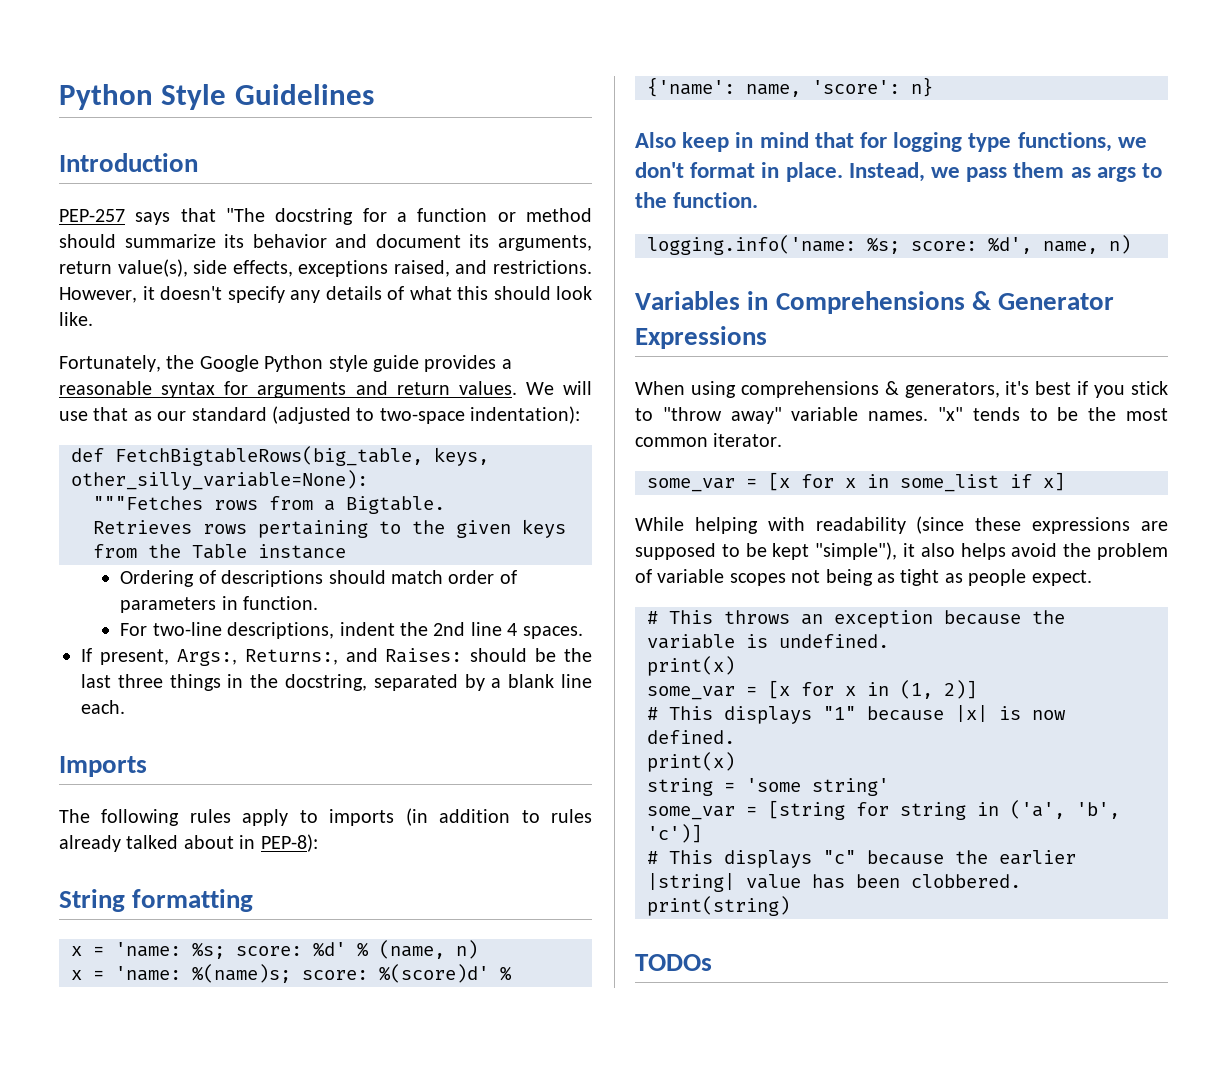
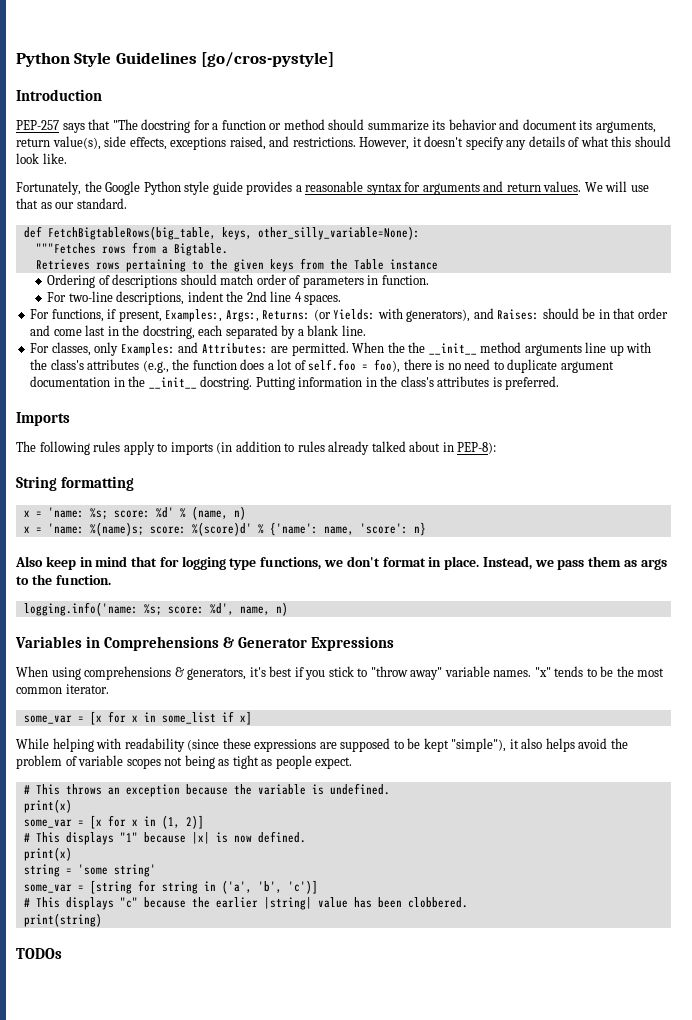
- Python Style Guidelines
+ Python Style Guidelines [go/cros-pystyle]
- We will use that as our standard (adjusted to two-space indentation):
+ We will use that as our standard.
- If present, Args:, Returns:, and Raises: should be the last three things in the docstring, separated by a blank line each.
+ For functions, if present, Examples:, Args:, Returns: (or Yields: with generators), and Raises: should be in that order and come last in the docstring, each separated by a blank line.
+ For classes, only Examples: and Attributes: are permitted. When the the __init__ method arguments line up with the class's attributes (e.g., the function does a lot of self.foo = foo), there is no need to duplicate argument documentation in the __init__ docstring. Putting information in the class's attributes is preferred.

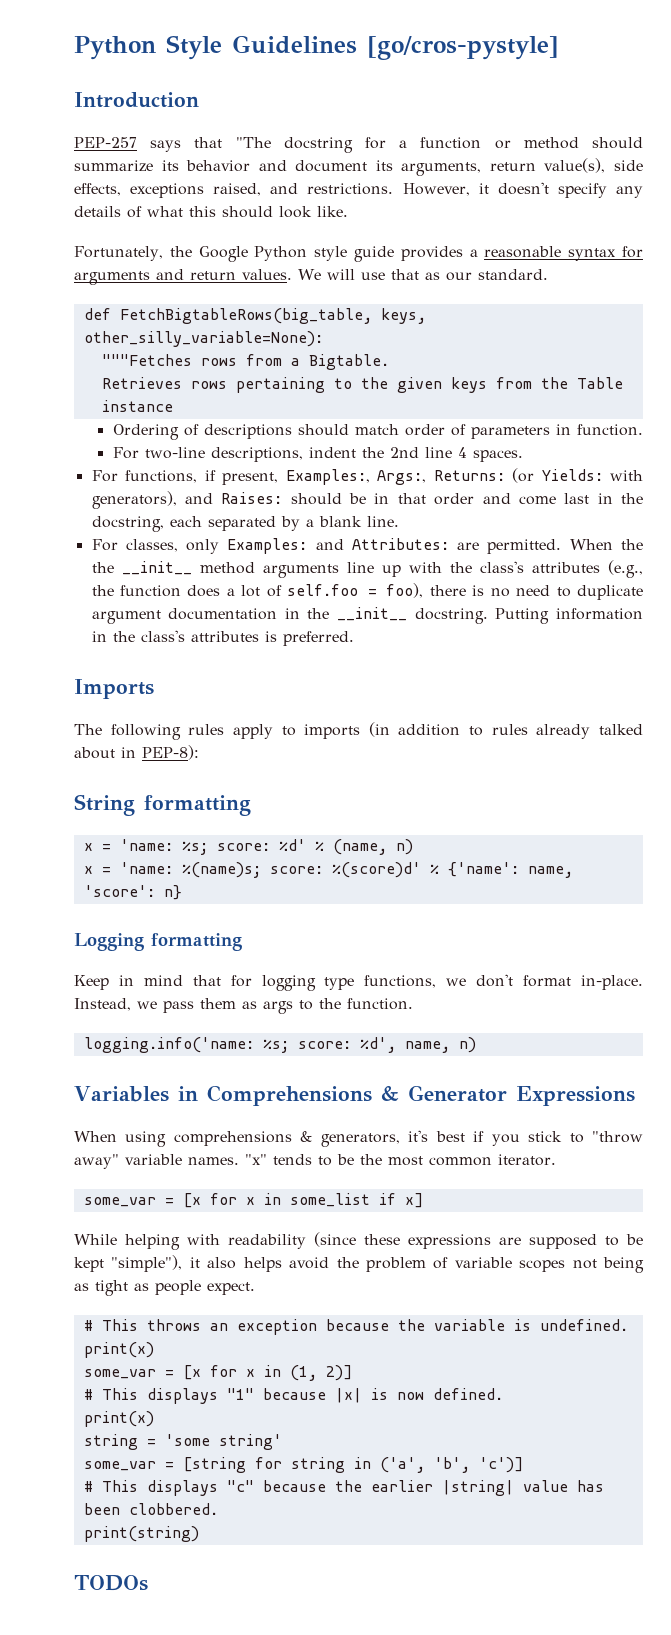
- Also keep in mind that for logging type functions, we don't format in place.
+ Logging formatting
+ Keep in mind that for logging type functions, we don't format in-place.

